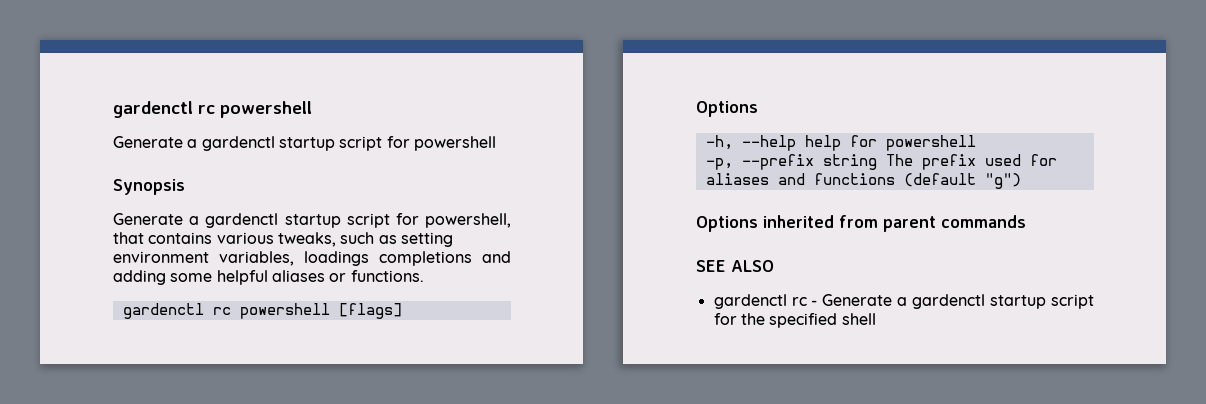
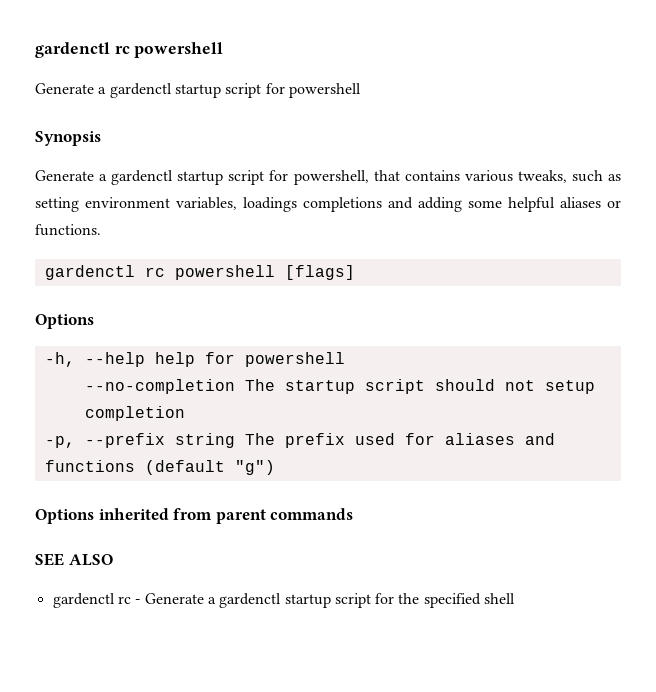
+ --no-completion The startup script should not setup completion

